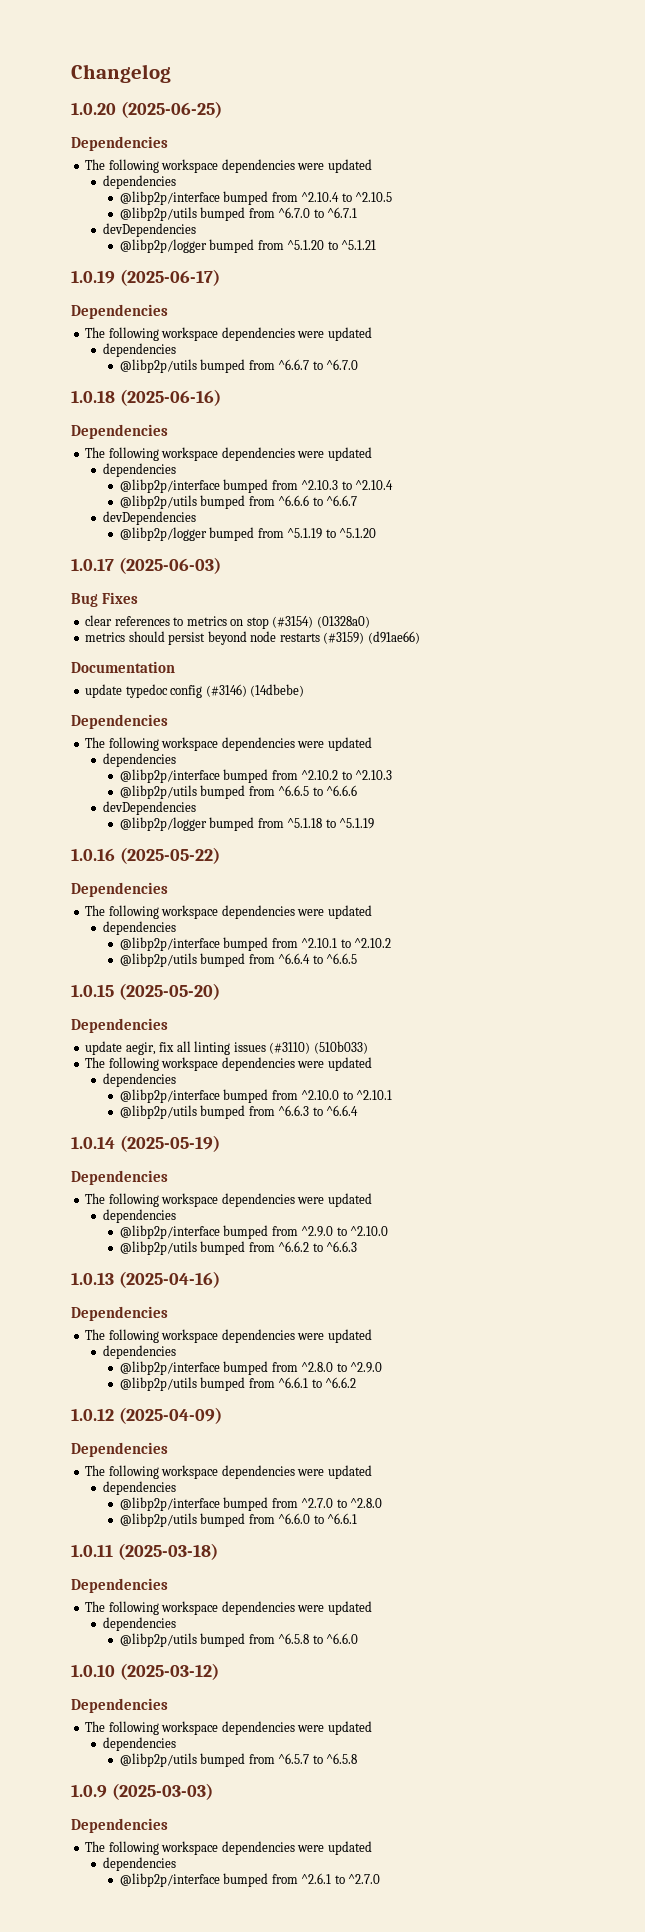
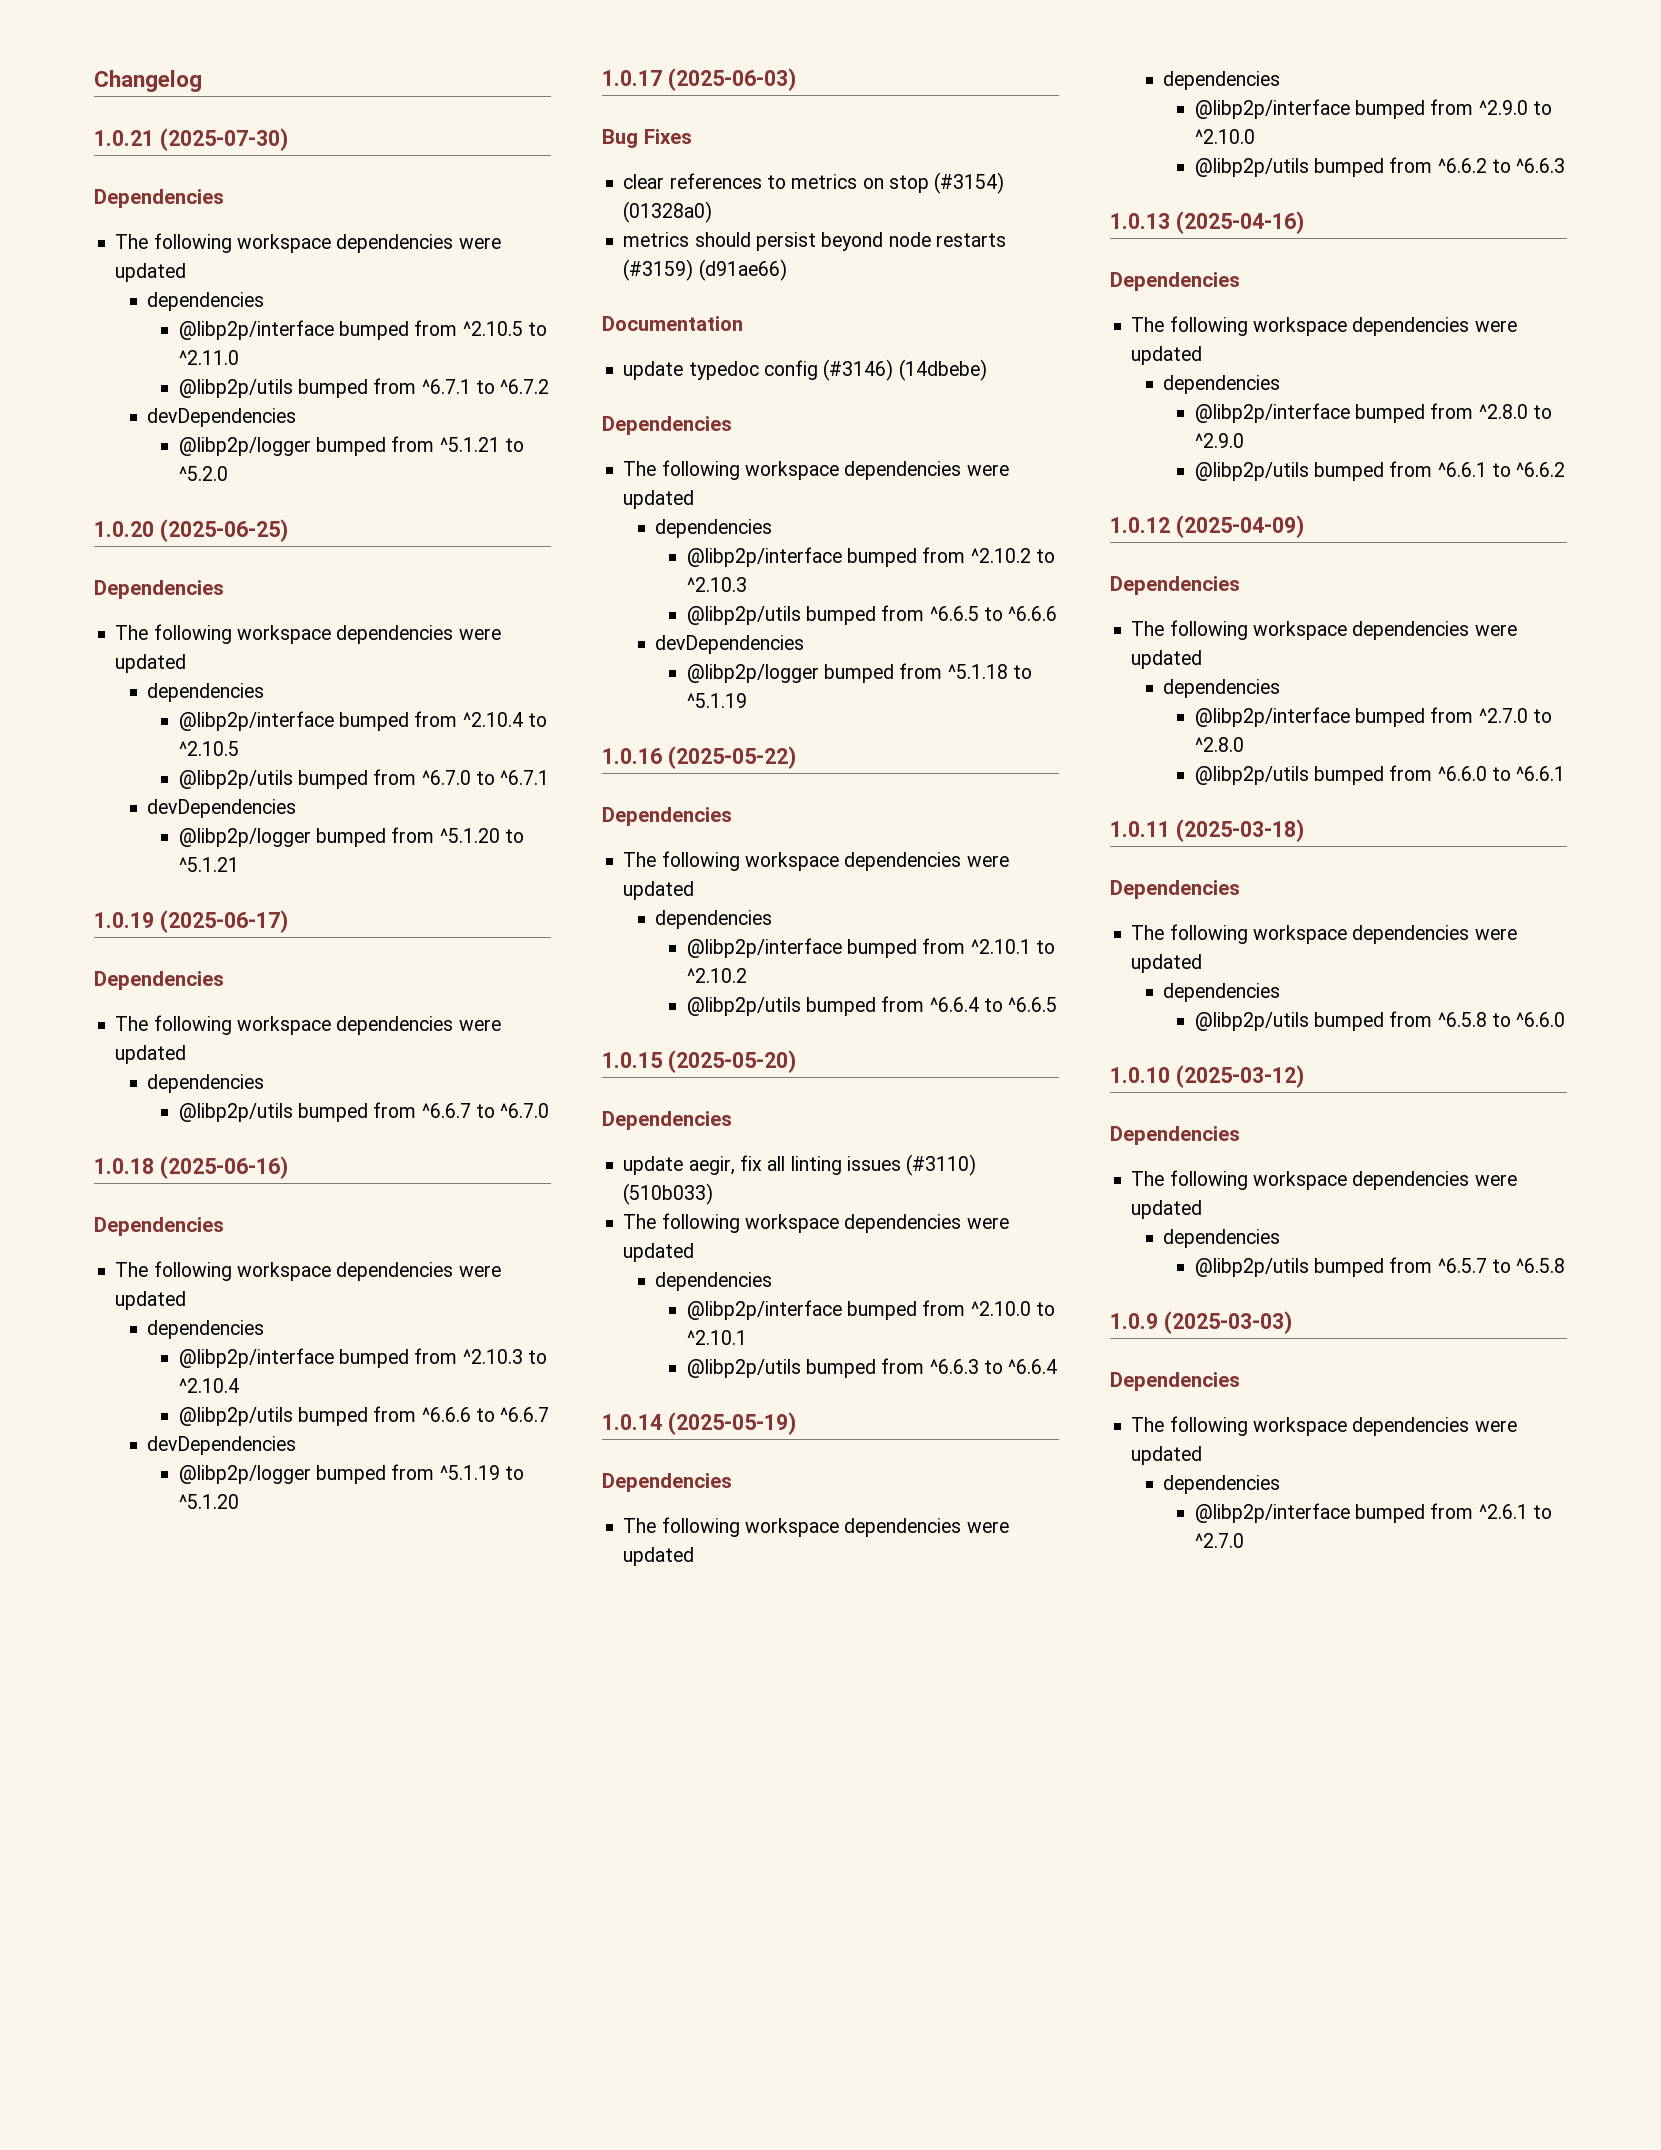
+ 1.0.21 (2025-07-30)
+ Dependencies
+ The following workspace dependencies were updated
+ dependencies
+ @libp2p/interface bumped from ^2.10.5 to ^2.11.0
+ @libp2p/utils bumped from ^6.7.1 to ^6.7.2
+ devDependencies
+ @libp2p/logger bumped from ^5.1.21 to ^5.2.0

